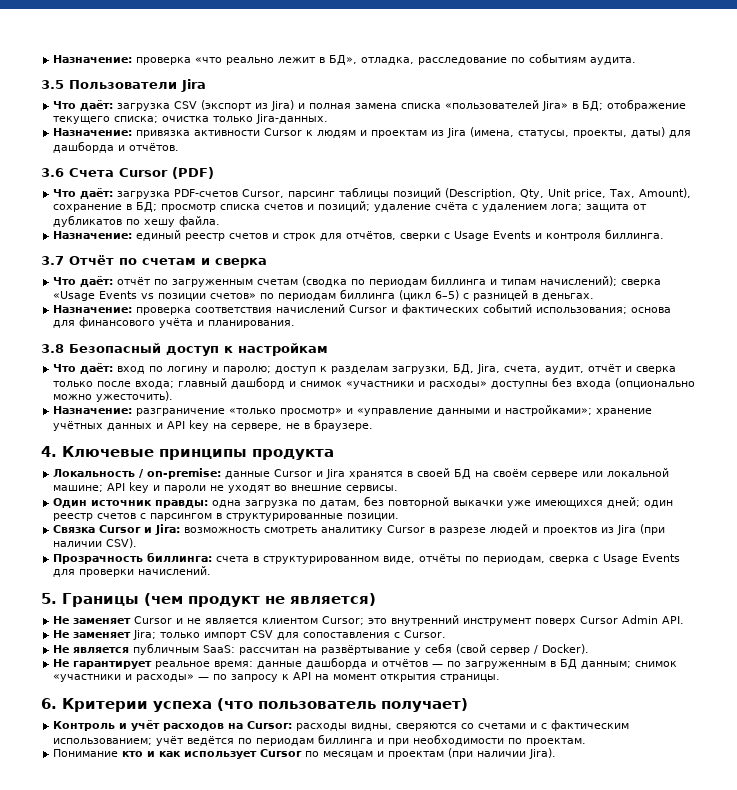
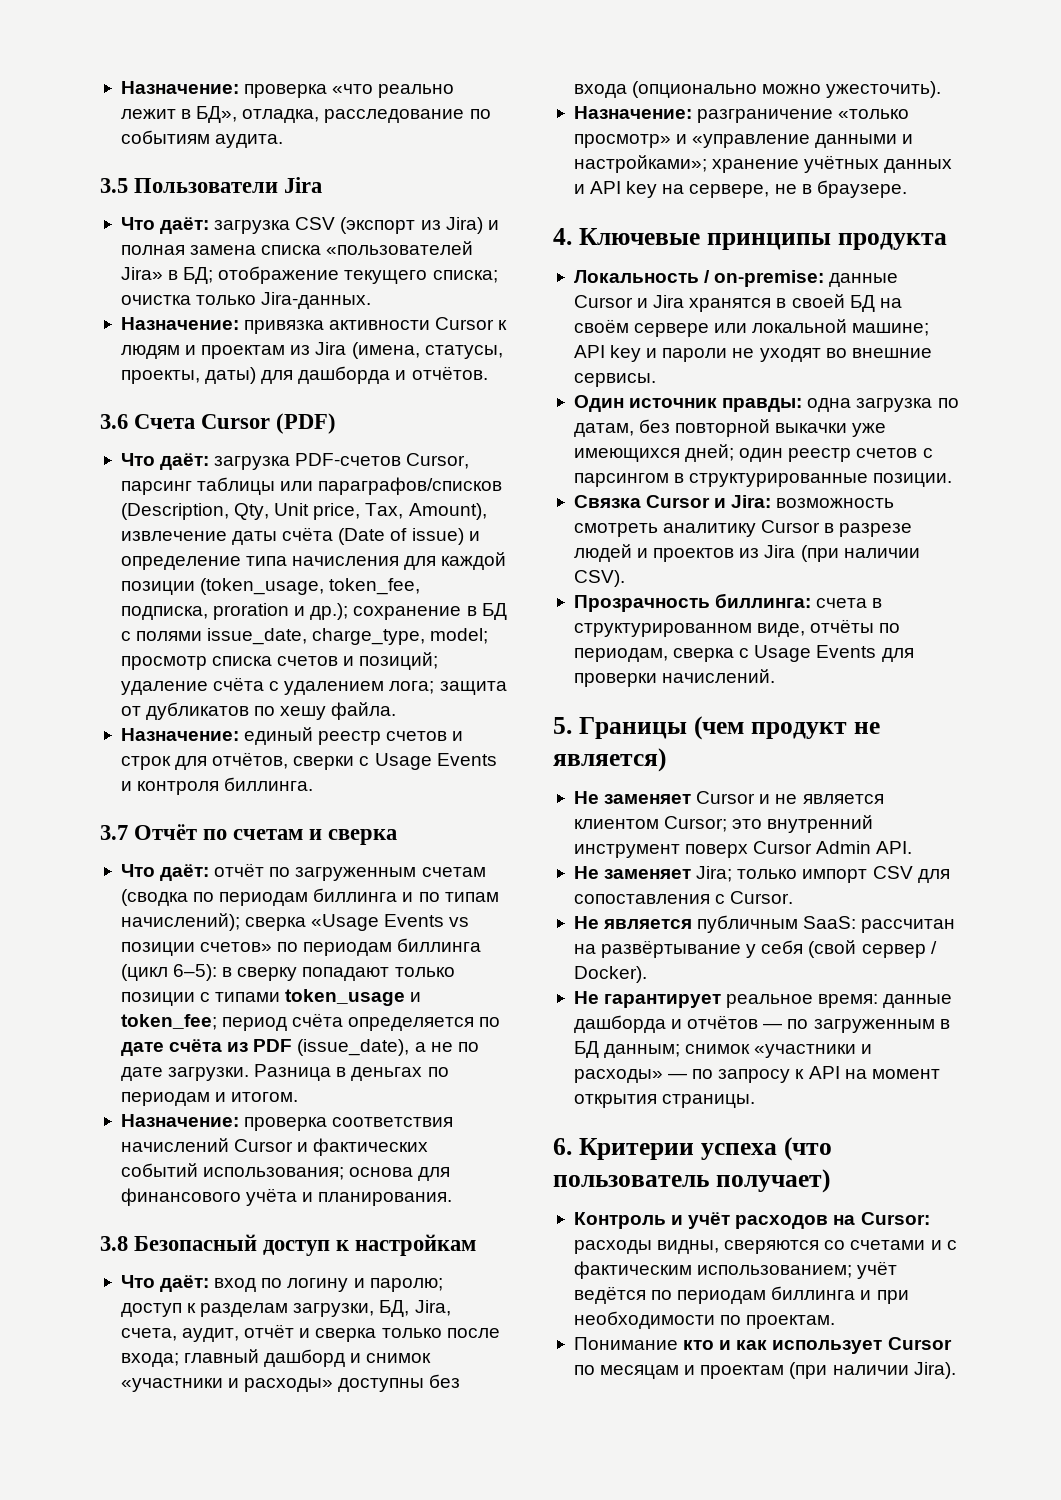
- Что даёт: загрузка PDF-счетов Cursor, парсинг таблицы позиций (Description, Qty, Unit price, Tax, Amount), сохранение в БД; просмотр списка счетов и позиций; удаление счёта с удалением лога; защита от дубликатов по хешу файла.
+ Что даёт: загрузка PDF-счетов Cursor, парсинг таблицы или параграфов/списков (Description, Qty, Unit price, Tax, Amount), извлечение даты счёта (Date of issue) и определение типа начисления для каждой позиции (token_usage, token_fee, подписка, proration и др.); сохранение в БД с полями issue_date, charge_type, model; просмотр списка счетов и позиций; удаление счёта с удалением лога; защита от дубликатов по хешу файла.
- Что даёт: отчёт по загруженным счетам (сводка по периодам биллинга и типам начислений); сверка «Usage Events vs позиции счетов» по периодам биллинга (цикл 6–5) с разницей в деньгах.
+ Что даёт: отчёт по загруженным счетам (сводка по периодам биллинга и по типам начислений); сверка «Usage Events vs позиции счетов» по периодам биллинга (цикл 6–5): в сверку попадают только позиции с типами token_usage и token_fee; период счёта определяется по дате счёта из PDF (issue_date), а не по дате загрузки. Разница в деньгах по периодам и итогом.

